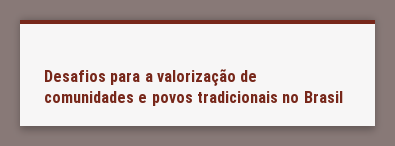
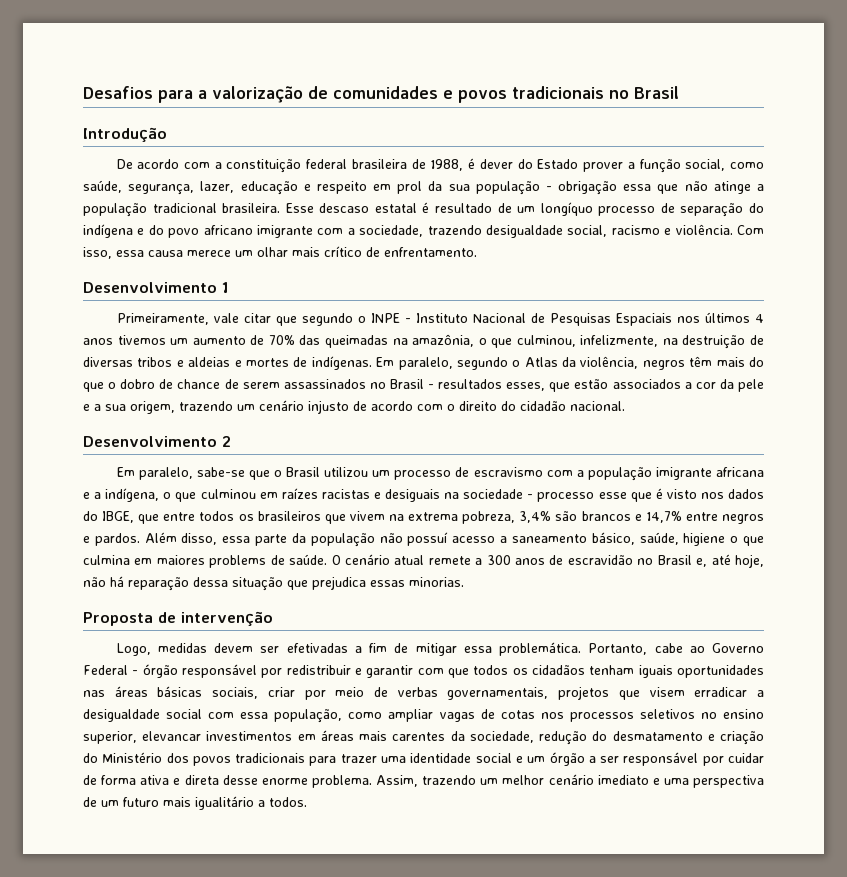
+ Introdução
+ De acordo com a constituição federal brasileira de 1988, é dever do Estado prover a função social, como saúde, segurança, lazer, educação e respeito em prol da sua população - obrigação essa que não atinge a população tradicional brasileira. Esse descaso estatal é resultado de um longíquo processo de separação do indígena e do povo africano imigrante com a sociedade, trazendo desigualdade social, racismo e violência. Com isso, essa causa merece um olhar mais crítico de enfrentamento.
+ Desenvolvimento 1
+ Primeiramente, vale citar que segundo o INPE - Instituto Nacional de Pesquisas Espaciais nos últimos 4 anos tivemos um aumento de 70% das queimadas na amazônia, o que culminou, infelizmente, na destruição de diversas tribos e aldeias e mortes de indígenas. Em paralelo, segundo o Atlas da violência, negros têm mais do que o dobro de chance de serem assassinados no Brasil - resultados esses, que estão associados a cor da pele e a sua origem, trazendo um cenário injusto de acordo com o direito do cidadão nacional.
+ Desenvolvimento 2
+ Em paralelo, sabe-se que o Brasil utilizou um processo de escravismo com a população imigrante africana e a indígena, o que culminou em raízes racistas e desiguais na sociedade - processo esse que é visto nos dados do IBGE, que entre todos os brasileiros que vivem na extrema pobreza, 3,4% são brancos e 14,7% entre negros e pardos. Além disso, essa parte da população não possuí acesso a saneamento básico, saúde, higiene o que culmina em maiores problems de saúde. O cenário atual remete a 300 anos de escravidão no Brasil e, até hoje, não há reparação dessa situação que prejudica essas minorias.
+ Proposta de intervenção
+ Logo, medidas devem ser efetivadas a fim de mitigar essa problemática. Portanto, cabe ao Governo Federal - órgão responsável por redistribuir e garantir com que todos os cidadãos tenham iguais oportunidades nas áreas básicas sociais, criar por meio de verbas governamentais, projetos que visem erradicar a desigualdade social com essa população, como ampliar vagas de cotas nos processos seletivos no ensino superior, elevancar investimentos em áreas mais carentes da sociedade, redução do desmatamento e criação do Ministério dos povos tradicionais para trazer uma identidade social e um órgão a ser responsável por cuidar de forma ativa e direta desse enorme problema. Assim, trazendo um melhor cenário imediato e uma perspectiva de um futuro mais igualitário a todos.

